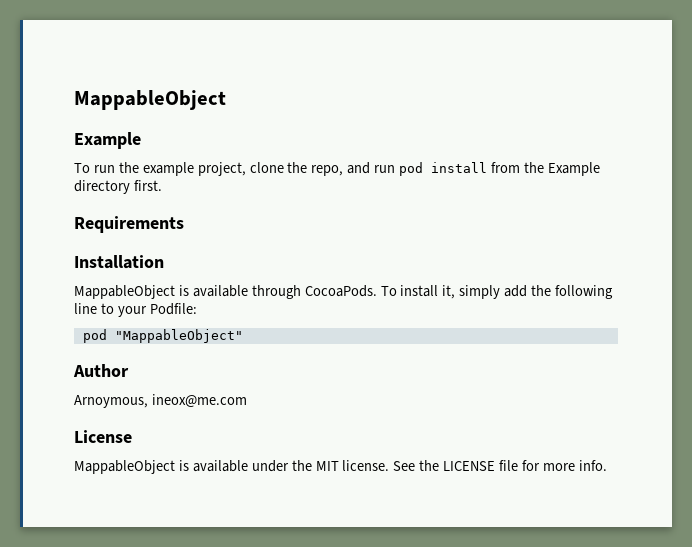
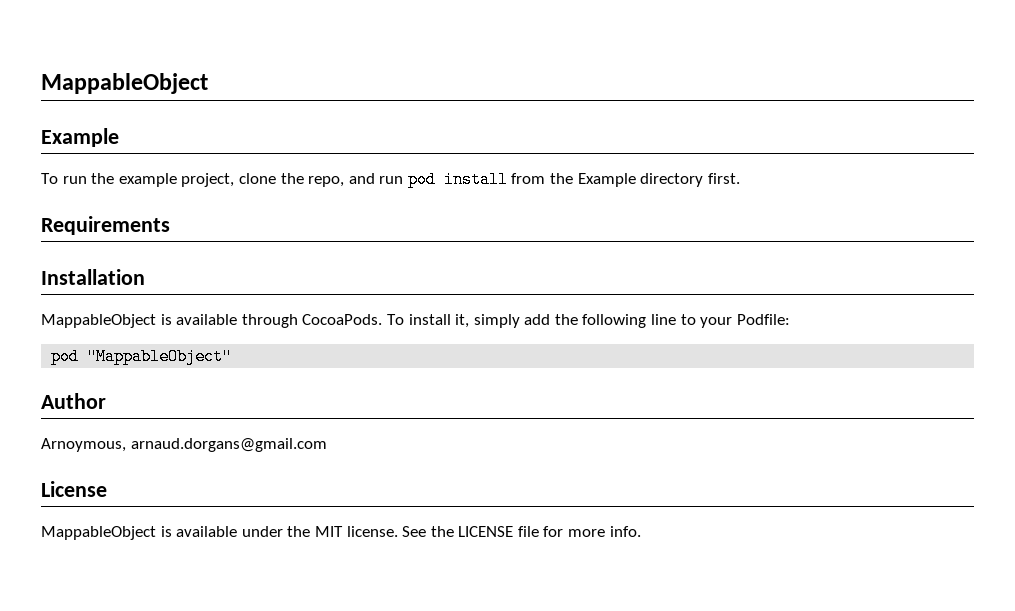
- Arnoymous, ineox@me.com
+ Arnoymous, arnaud.dorgans@gmail.com

